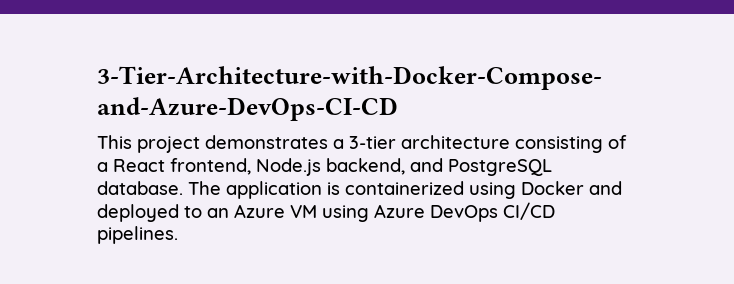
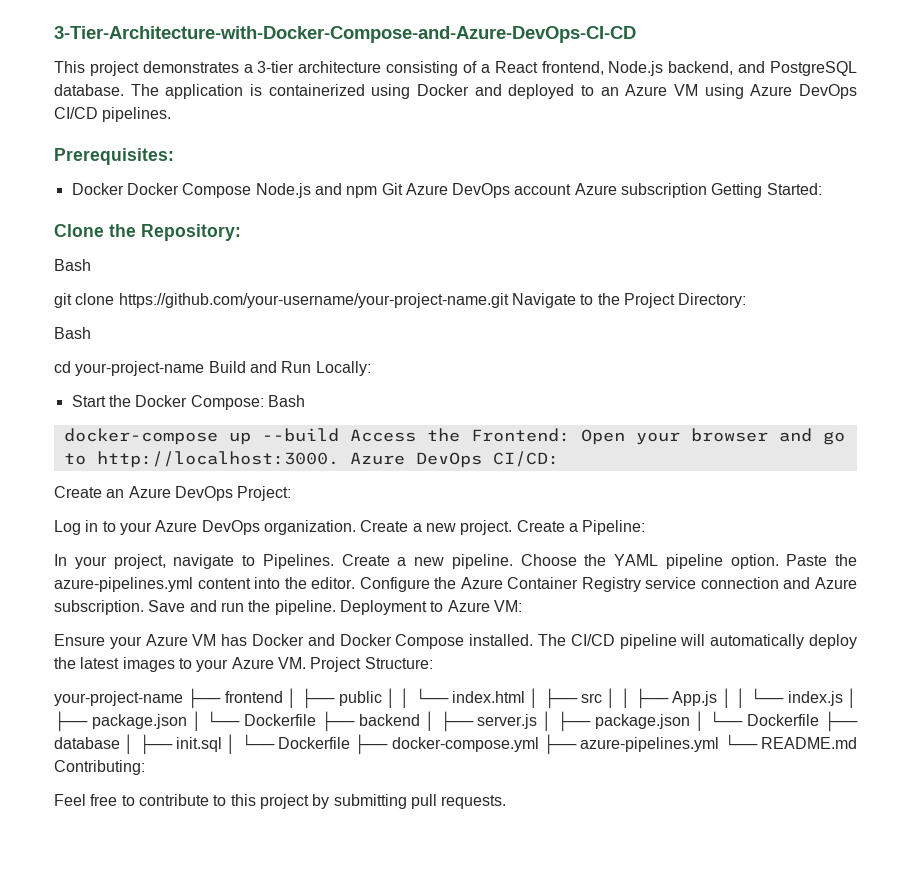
+ Prerequisites:
+ Docker Docker Compose Node.js and npm Git Azure DevOps account Azure subscription Getting Started:
+ Clone the Repository:
+ Bash
+ git clone https://github.com/your-username/your-project-name.git Navigate to the Project Directory:
+ Bash
+ cd your-project-name Build and Run Locally:
+ Start the Docker Compose: Bash
+ docker-compose up --build Access the Frontend: Open your browser and go to http://localhost:3000. Azure DevOps CI/CD:
+ Create an Azure DevOps Project:
+ Log in to your Azure DevOps organization. Create a new project. Create a Pipeline:
+ In your project, navigate to Pipelines. Create a new pipeline. Choose the YAML pipeline option. Paste the azure-pipelines.yml content into the editor. Configure the Azure Container Registry service connection and Azure subscription. Save and run the pipeline. Deployment to Azure VM:
+ Ensure your Azure VM has Docker and Docker Compose installed. The CI/CD pipeline will automatically deploy the latest images to your Azure VM. Project Structure:
+ your-project-name ├── frontend │ ├── public │ │ └── index.html │ ├── src │ │ ├── App.js │ │ └── index.js │ ├── package.json │ └── Dockerfile ├── backend │ ├── server.js │ ├── package.json │ └── Dockerfile ├── database │ ├── init.sql │ └── Dockerfile ├── docker-compose.yml ├── azure-pipelines.yml └── README.md Contributing:
+ Feel free to contribute to this project by submitting pull requests.

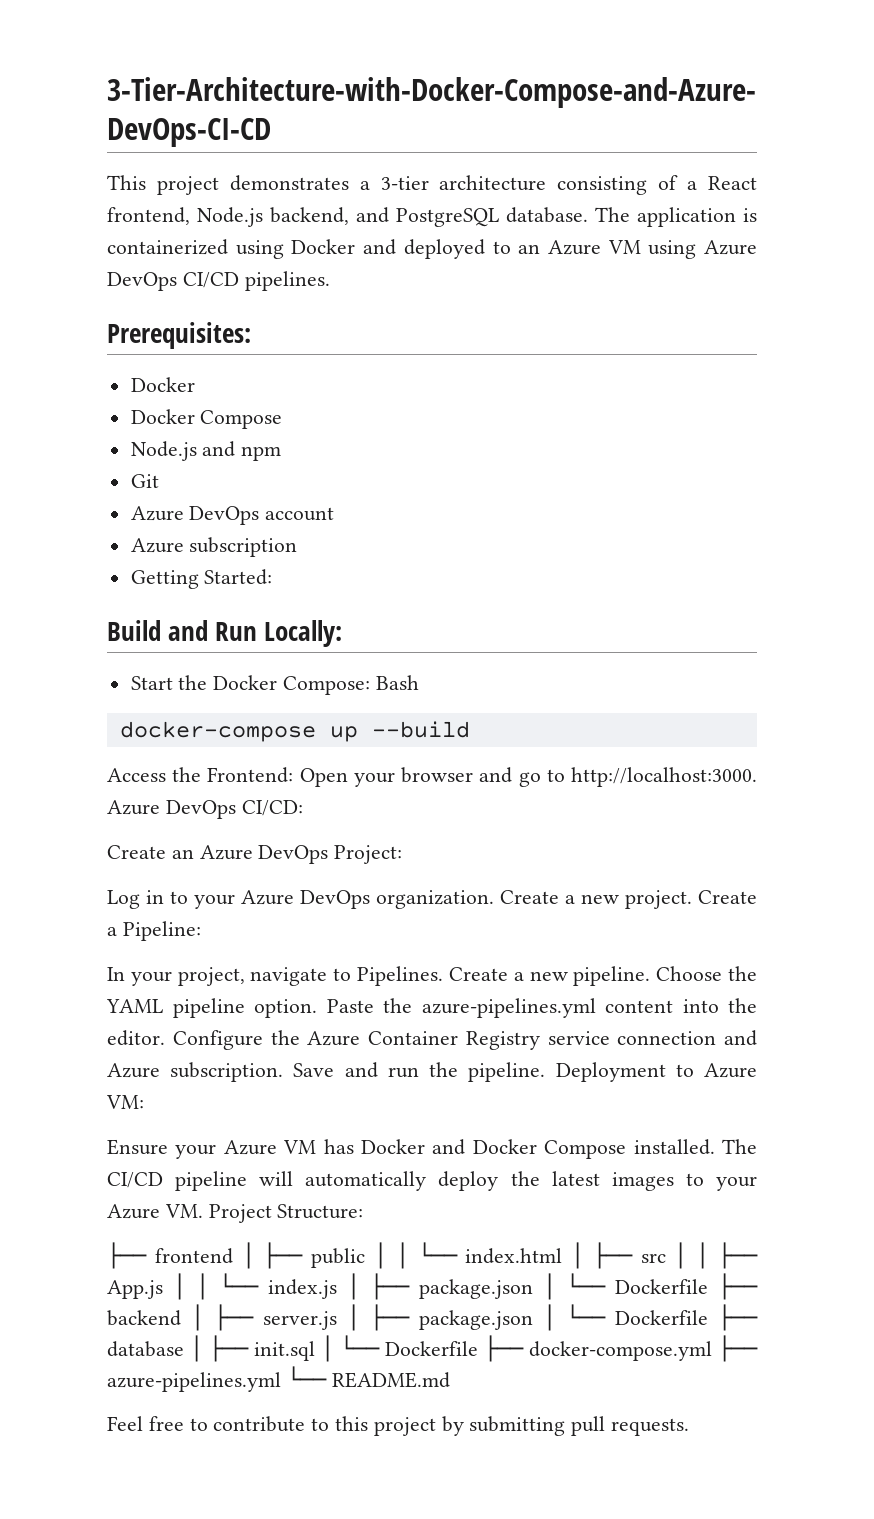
  Prerequisites:
- Docker Docker Compose Node.js and npm Git Azure DevOps account Azure subscription Getting Started:
+ Docker
+ Docker Compose
+ Node.js and npm
+ Git
+ Azure DevOps account
+ Azure subscription
+ Getting Started:
- Clone the Repository:
- Bash
- git clone https://github.com/your-username/your-project-name.git Navigate to the Project Directory:
- Bash
- cd your-project-name Build and Run Locally:
+ Build and Run Locally:
- docker-compose up --build Access the Frontend: Open your browser and go to http://localhost:3000.
+ docker-compose up --build
+ Access the Frontend: Open your browser and go to http://localhost:3000.
- your-project-name ├── frontend │ ├── public │ │ └── index.html │ ├── src │ │ ├── App.js │ │ └── index.js │ ├── package.json │ └── Dockerfile ├── backend │ ├── server.js │ ├── package.json │ └── Dockerfile ├── database │ ├── init.sql │ └── Dockerfile ├── docker-compose.yml ├── azure-pipelines.yml └── README.md Contributing:
+ ├── frontend │ ├── public │ │ └── index.html │ ├── src │ │ ├── App.js │ │ └── index.js │ ├── package.json │ └── Dockerfile ├── backend │ ├── server.js │ ├── package.json │ └── Dockerfile ├── database │ ├── init.sql │ └── Dockerfile ├── docker-compose.yml ├── azure-pipelines.yml └── README.md

